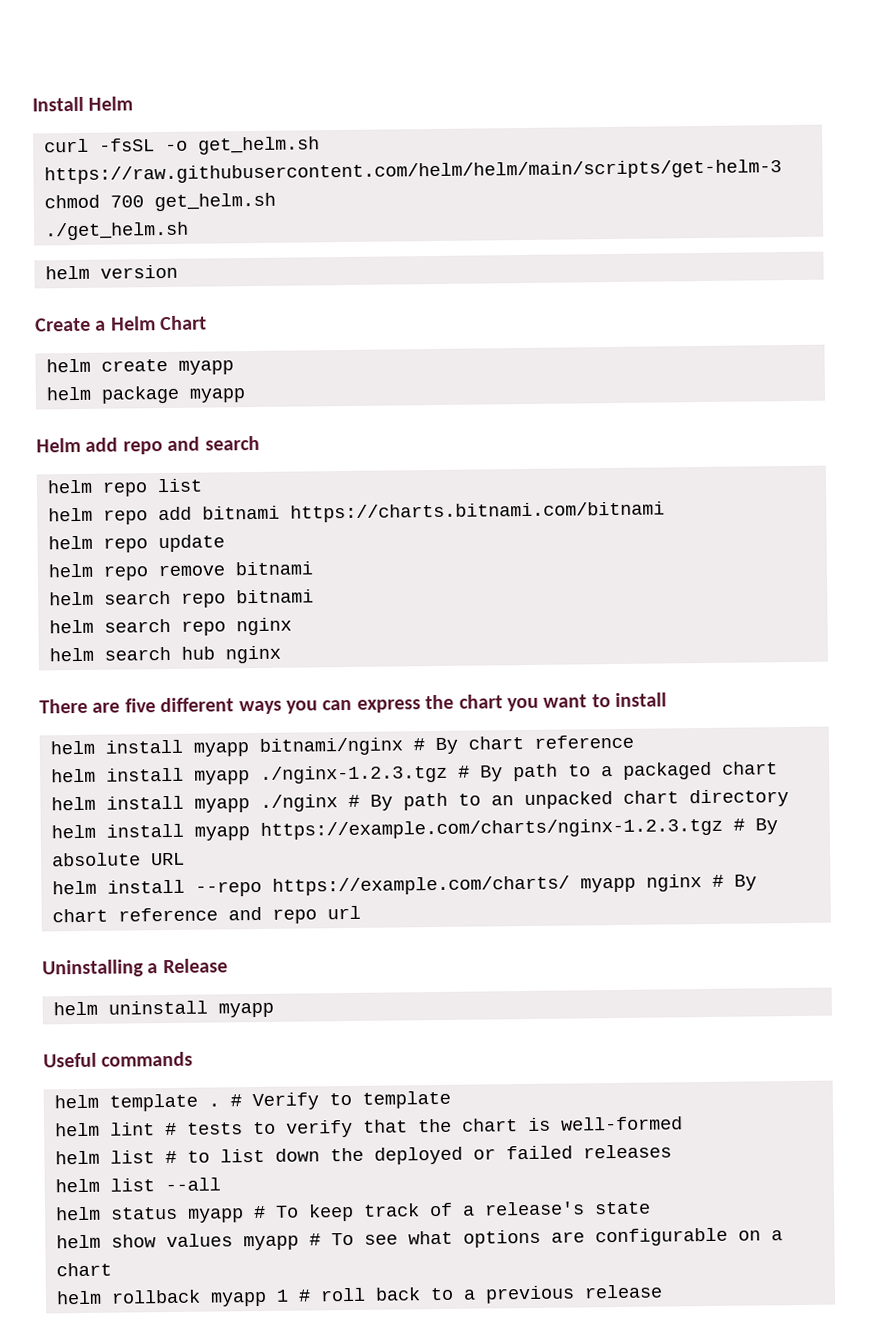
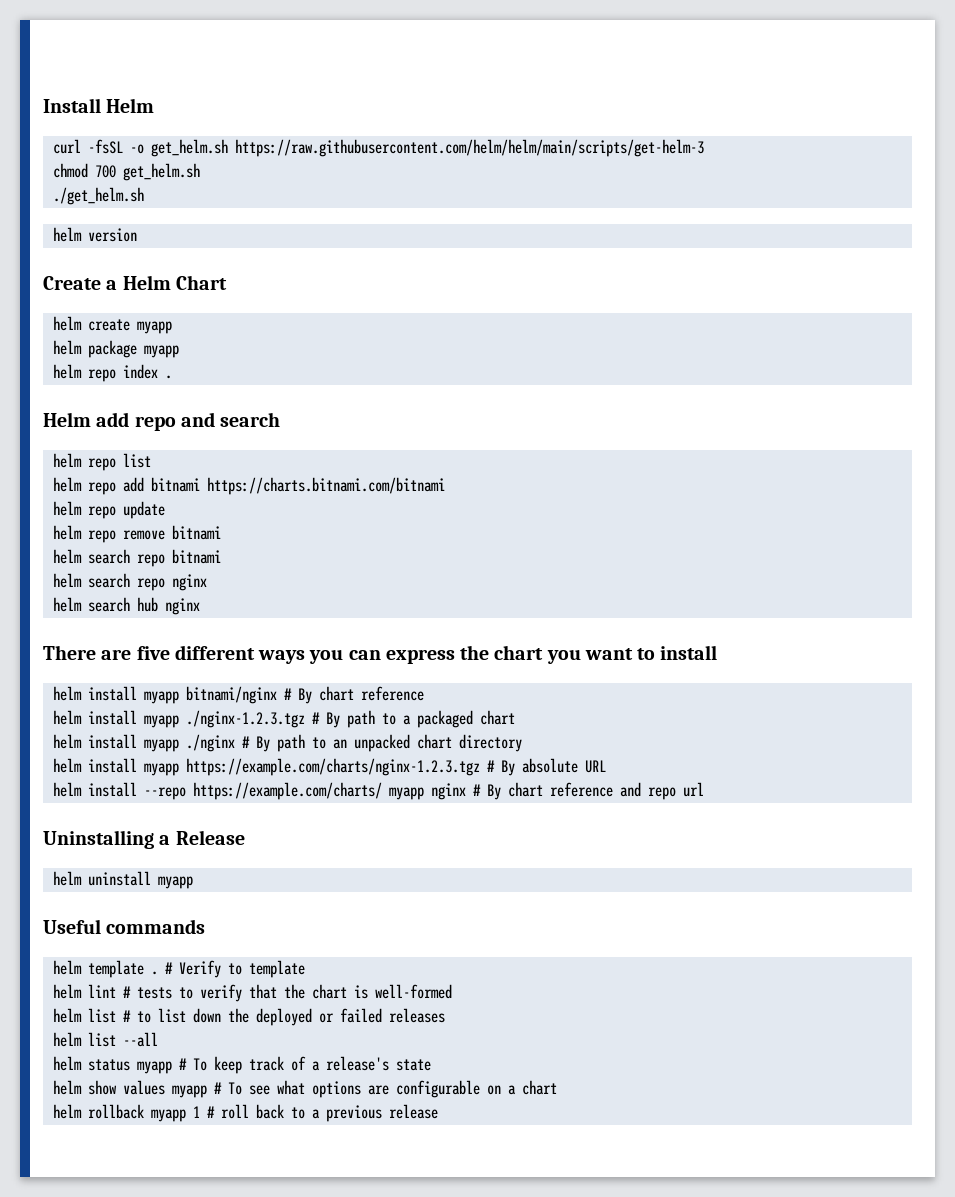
+ helm repo index .

